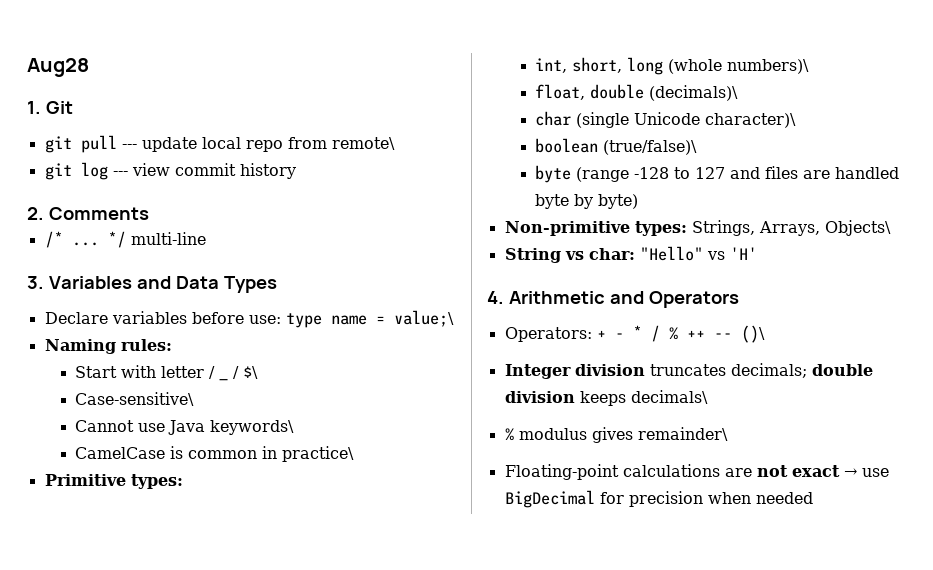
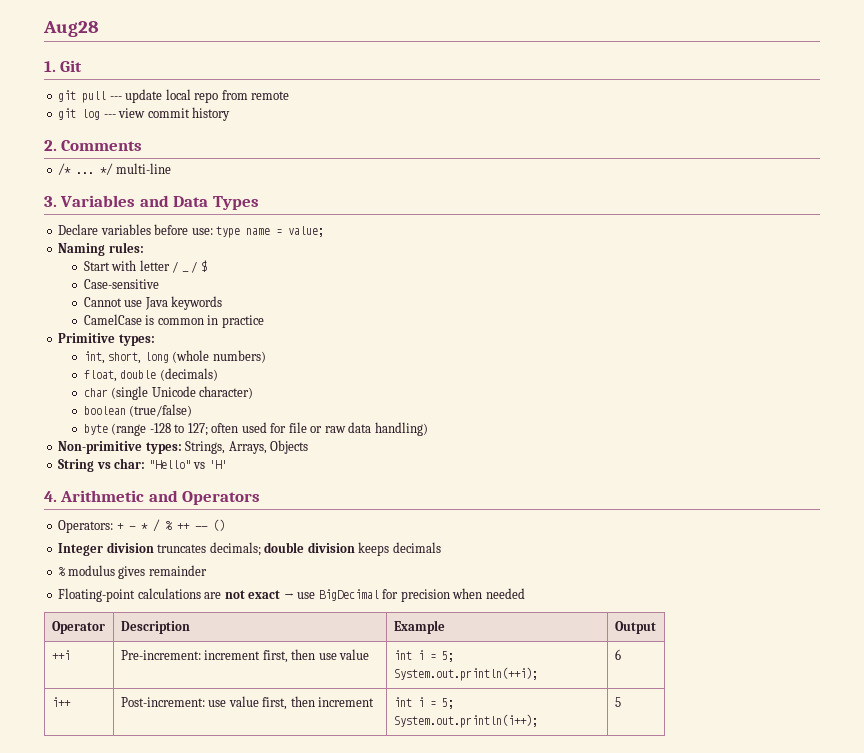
- git pull --- update local repo from remote\
+ git pull --- update local repo from remote
- Declare variables before use: type name = value;\
+ Declare variables before use: type name = value;
- Start with letter / _ / $\
- Case-sensitive\
+ Start with letter / _ / $
+ Case-sensitive
- Cannot use Java keywords\
+ Cannot use Java keywords
- CamelCase is common in practice\
+ CamelCase is common in practice
- int, short, long (whole numbers)\
+ int, short, long (whole numbers)
- float, double (decimals)\
+ float, double (decimals)
- char (single Unicode character)\
+ char (single Unicode character)
- boolean (true/false)\
+ boolean (true/false)
- byte (range -128 to 127 and files are handled byte by byte)
+ byte (range -128 to 127; often used for file or raw data handling)
- Non-primitive types: Strings, Arrays, Objects\
+ Non-primitive types: Strings, Arrays, Objects
- Operators: + - * / % ++ -- ()\
+ Operators: + - * / % ++ -- ()
- Integer division truncates decimals; double division keeps decimals\
+ Integer division truncates decimals; double division keeps decimals
- % modulus gives remainder\
+ % modulus gives remainder
+ Operator | Description | Example | Output
+ ++i | Pre-increment: increment first, then use value | int i = 5; System.out.println(++i); | 6
+ i++ | Post-increment: use value first, then increment | int i = 5; System.out.println(i++); | 5

